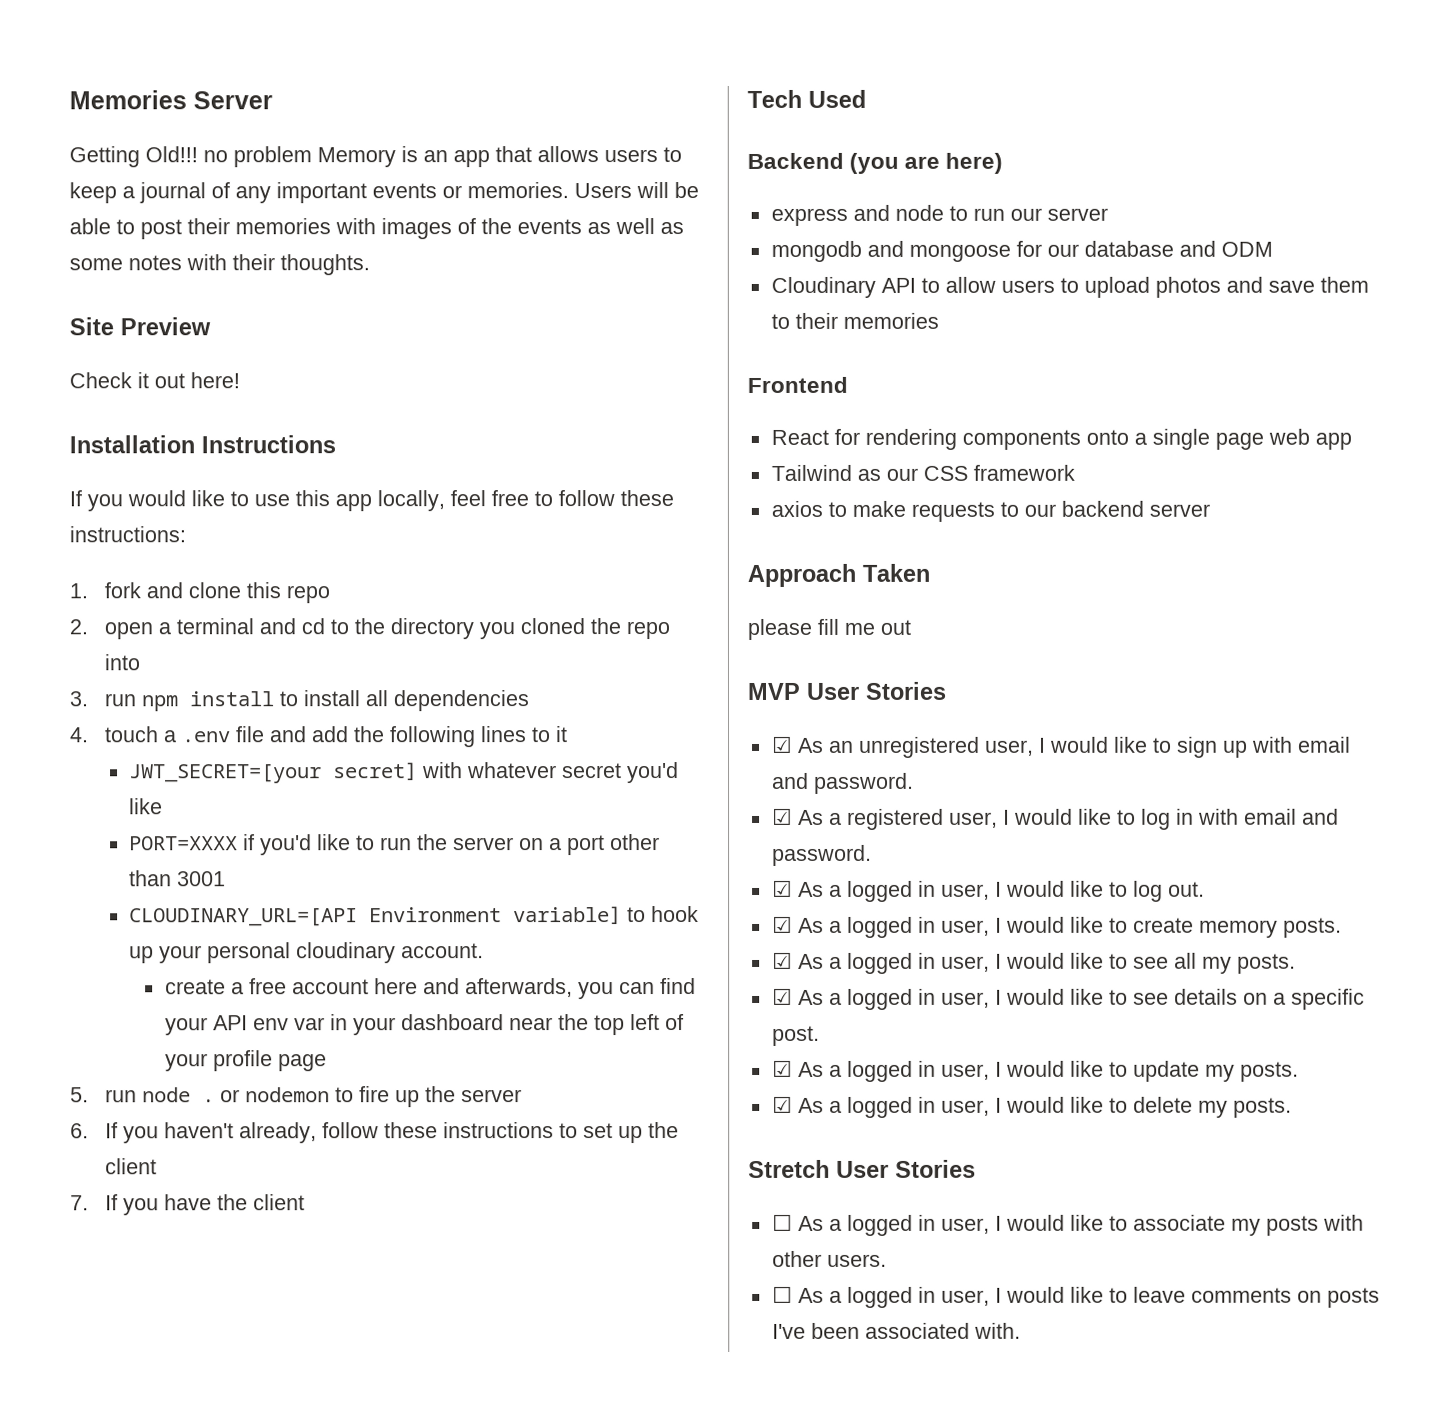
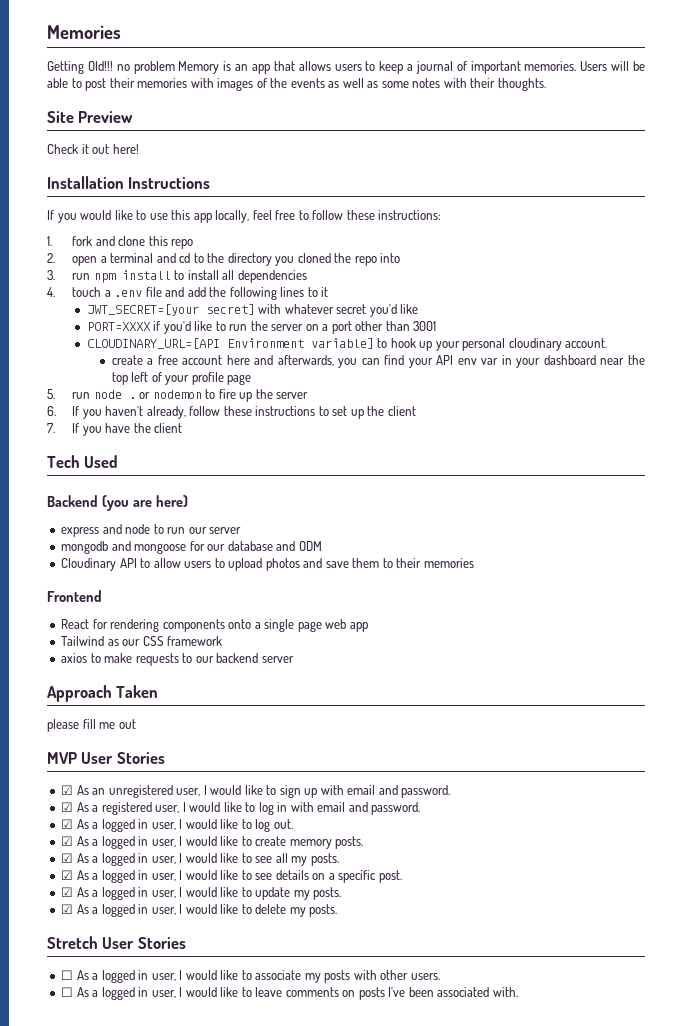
- Memories Server
+ Memories
- Getting Old!!! no problem Memory is an app that allows users to keep a journal of any important events or memories.
+ Getting Old!!! no problem Memory is an app that allows users to keep a journal of important memories.

